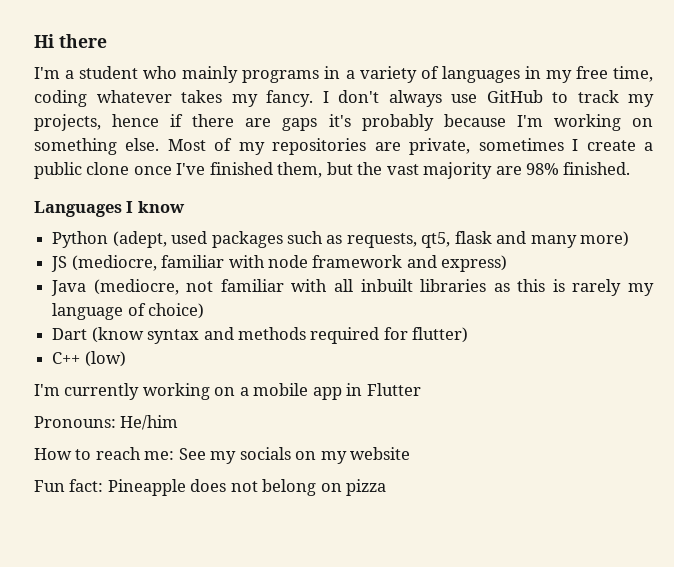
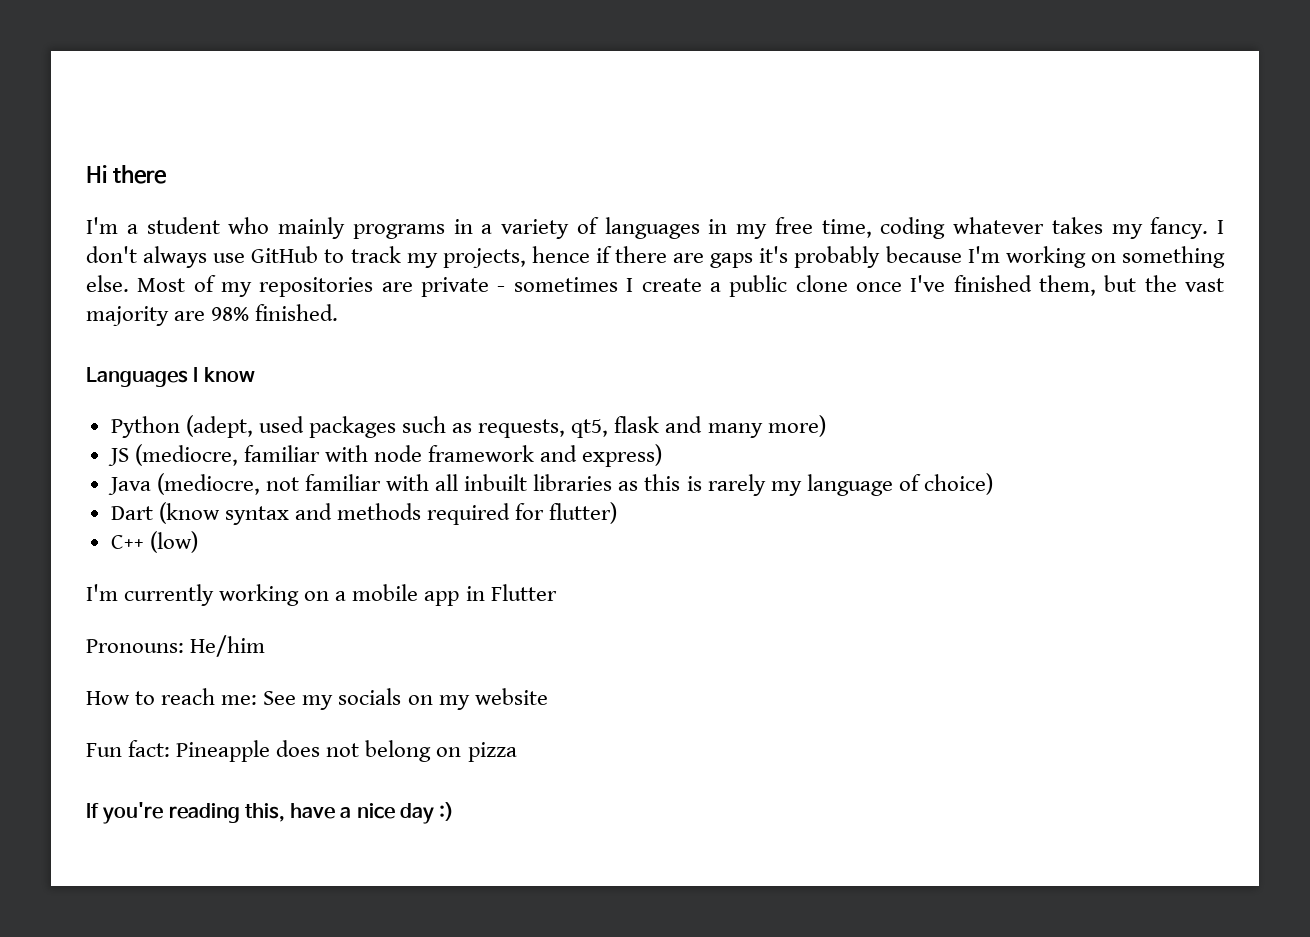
- Most of my repositories are private, sometimes I create a public clone once I've finished them, but the vast majority are 98% finished.
+ Most of my repositories are private - sometimes I create a public clone once I've finished them, but the vast majority are 98% finished.
+ If you're reading this, have a nice day :)

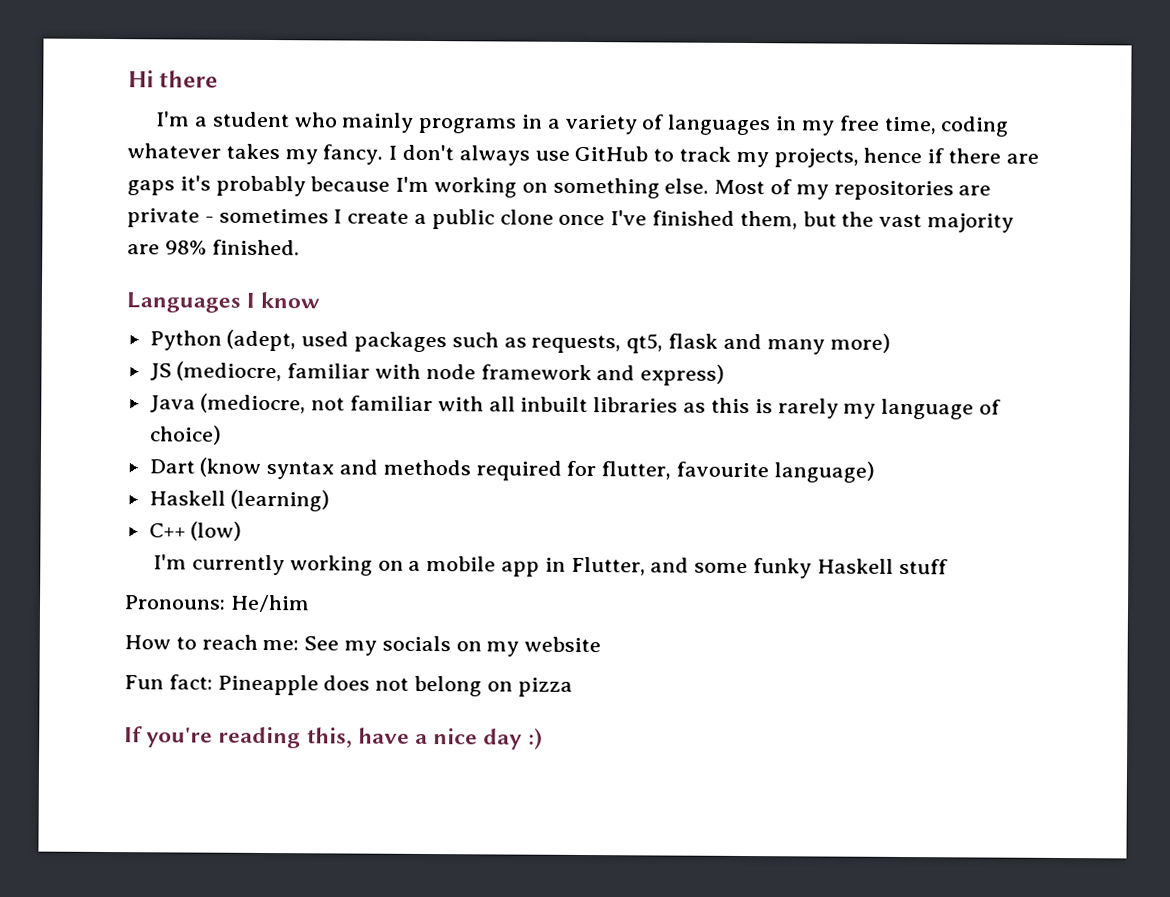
- Dart (know syntax and methods required for flutter)
+ Dart (know syntax and methods required for flutter, favourite language)
+ Haskell (learning)
- I'm currently working on a mobile app in Flutter
+ I'm currently working on a mobile app in Flutter, and some funky Haskell stuff

